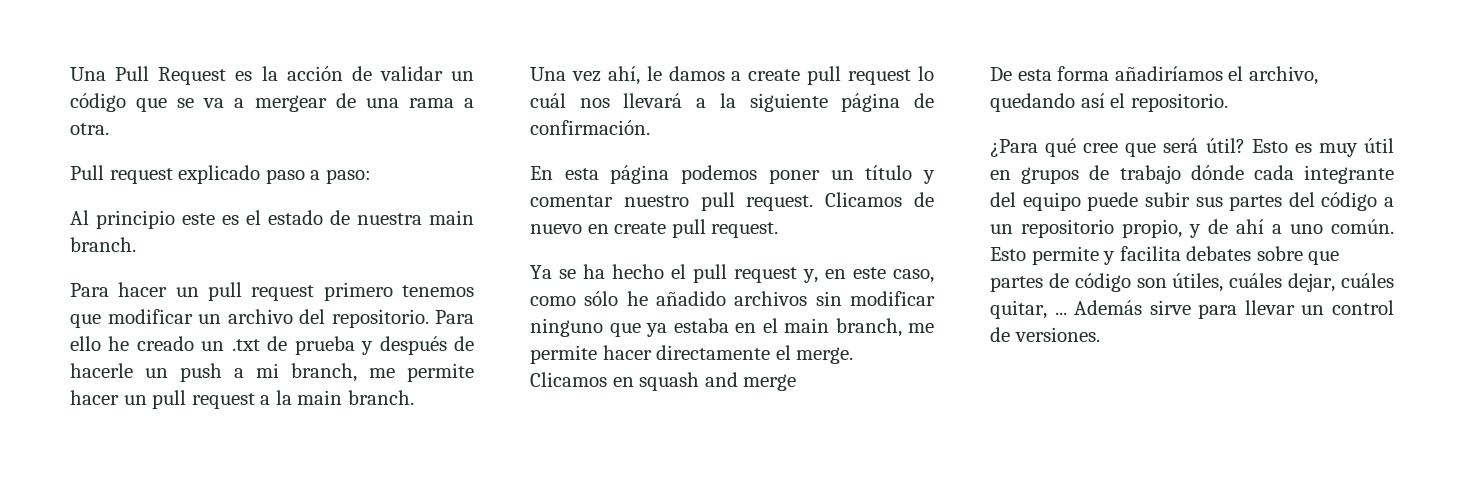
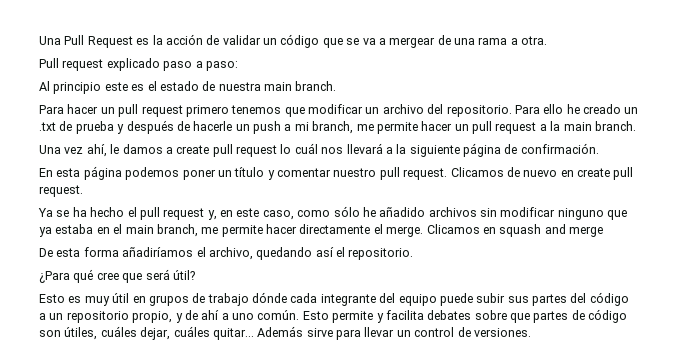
- ¿Para qué cree que será útil? Esto es muy útil en grupos de trabajo dónde cada integrante del equipo puede subir sus partes del código a un repositorio propio, y de ahí a uno común.
+ ¿Para qué cree que será útil?
+ Esto es muy útil en grupos de trabajo dónde cada integrante del equipo puede subir sus partes del código a un repositorio propio, y de ahí a uno común.
- Esto permite y facilita debates sobre que partes de código son útiles, cuáles dejar, cuáles quitar, ...
+ Esto permite y facilita debates sobre que partes de código son útiles, cuáles dejar, cuáles quitar...

